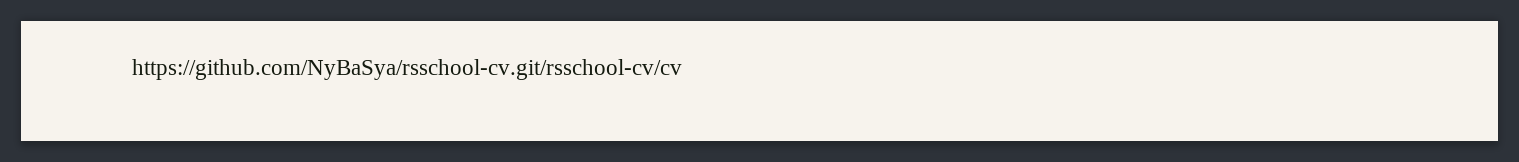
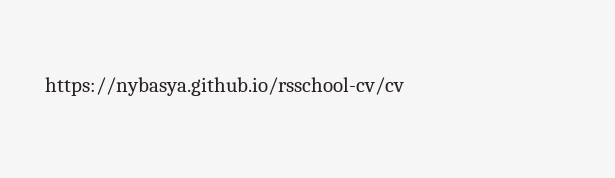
- https://github.com/NyBaSya/rsschool-cv.git/rsschool-cv/cv
+ https://nybasya.github.io/rsschool-cv/cv

